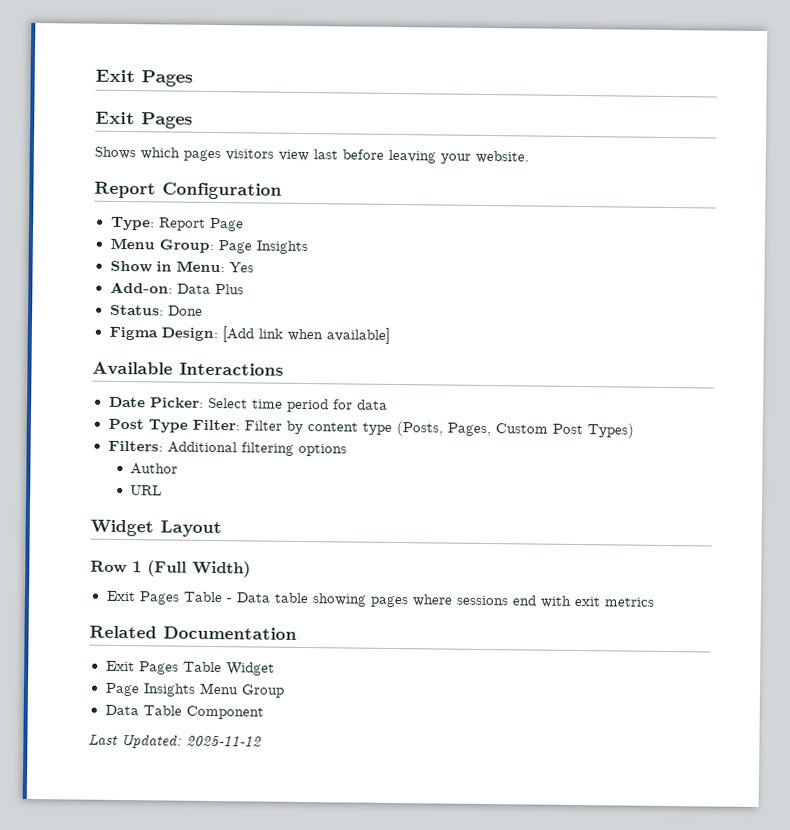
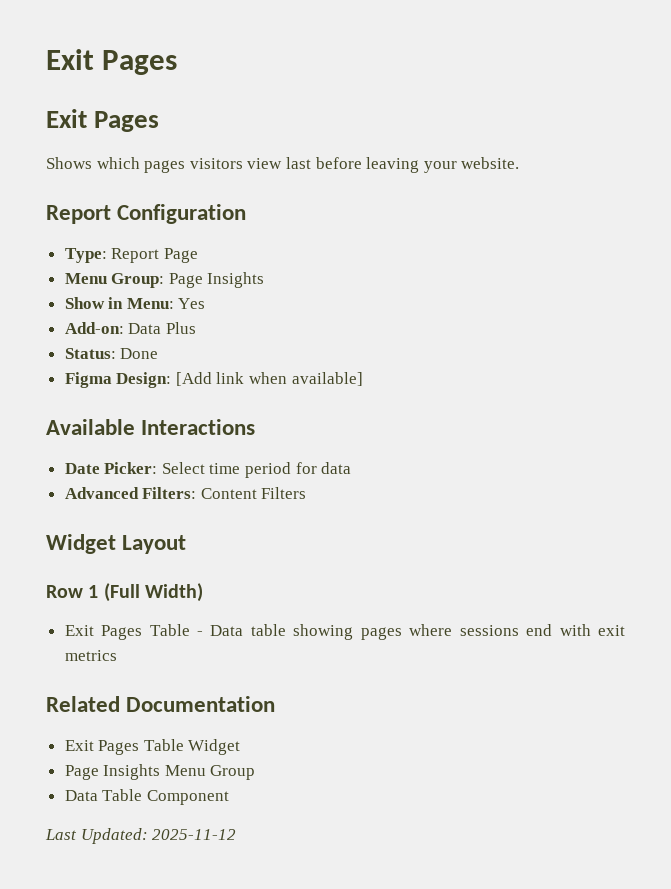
- Post Type Filter: Filter by content type (Posts, Pages, Custom Post Types)
- Filters: Additional filtering options
- Author
- URL
+ Advanced Filters: Content Filters

